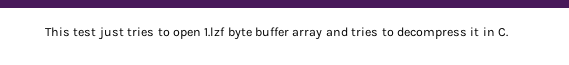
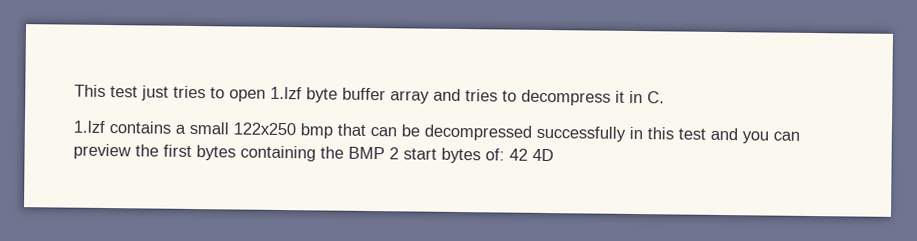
+ 1.lzf contains a small 122x250 bmp that can be decompressed successfully in this test and you can preview the first bytes containing the BMP 2 start bytes of: 42 4D

